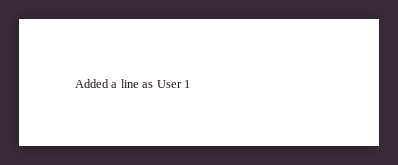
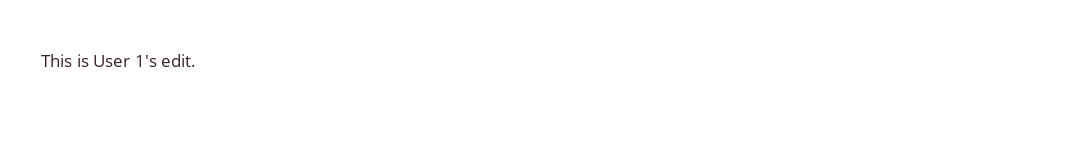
- Added a line as User 1
+ This is User 1's edit.

